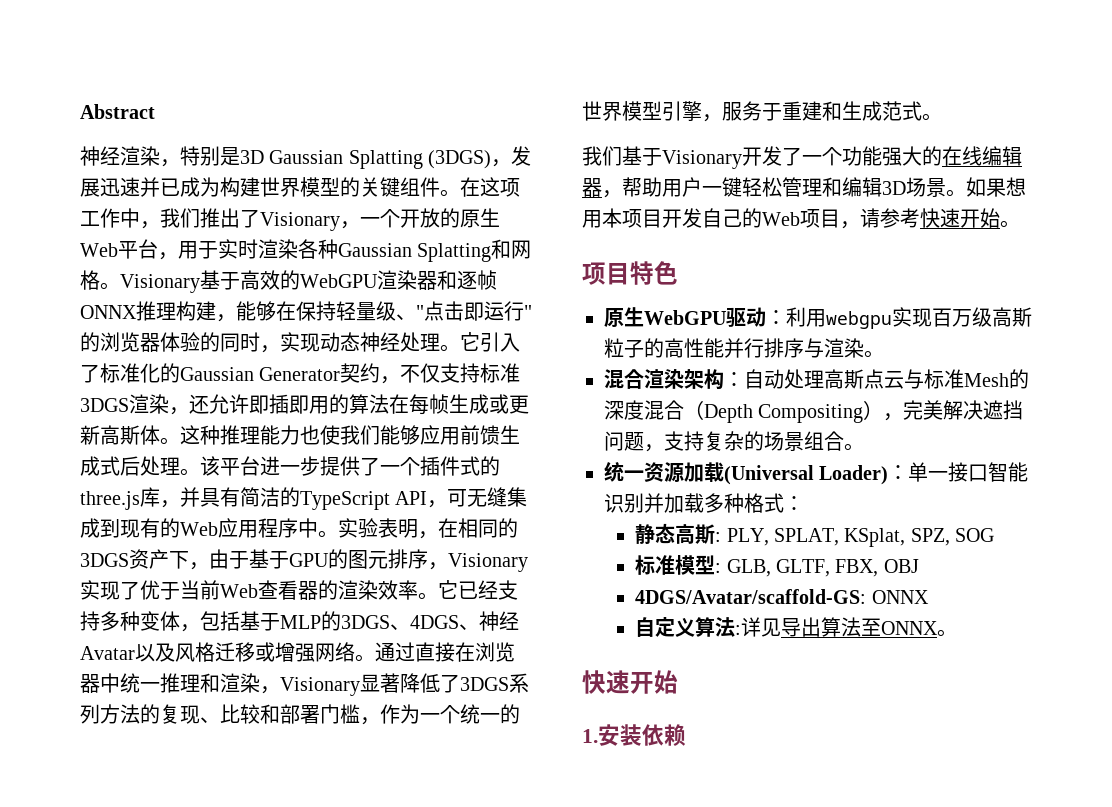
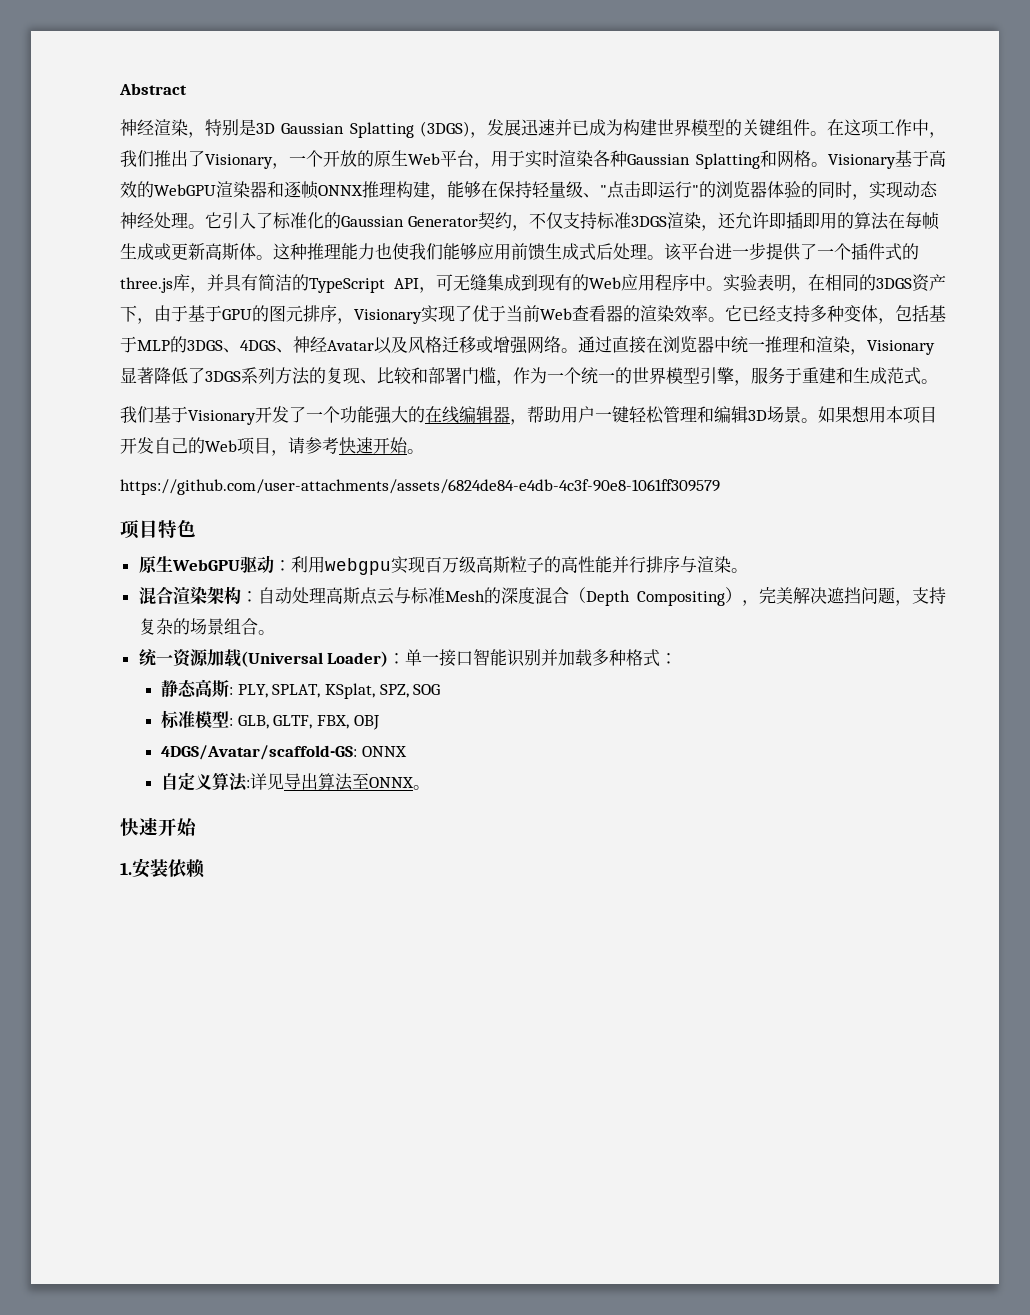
+ https://github.com/user-attachments/assets/6824de84-e4db-4c3f-90e8-1061ff309579

